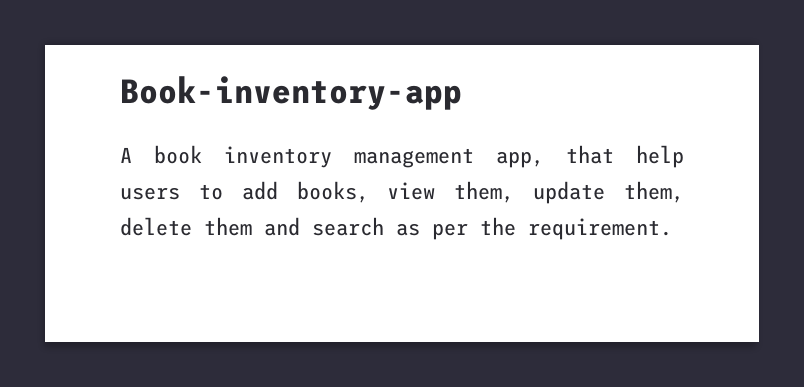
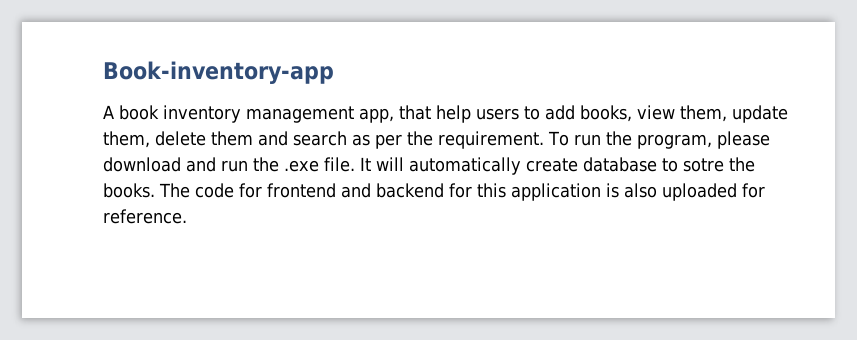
+ To run the program, please download and run the .exe file. It will automatically create database to sotre the books. The code for frontend and backend for this application is also uploaded for reference.

